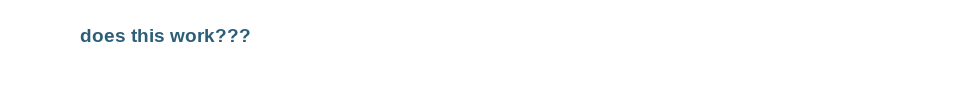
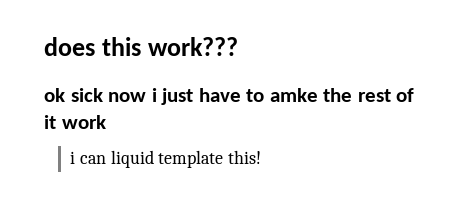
+ ok sick now i just have to amke the rest of it work
+ i can liquid template this!

